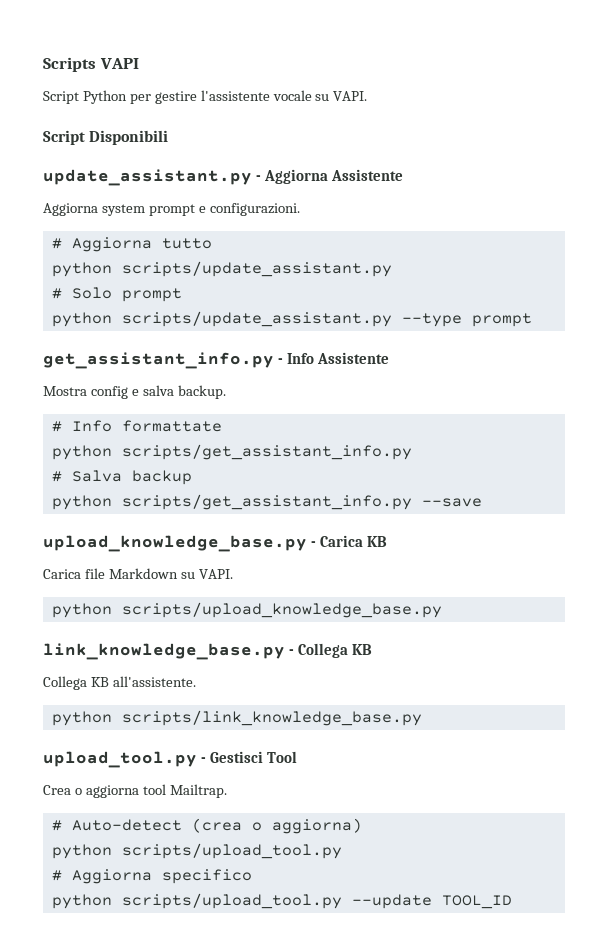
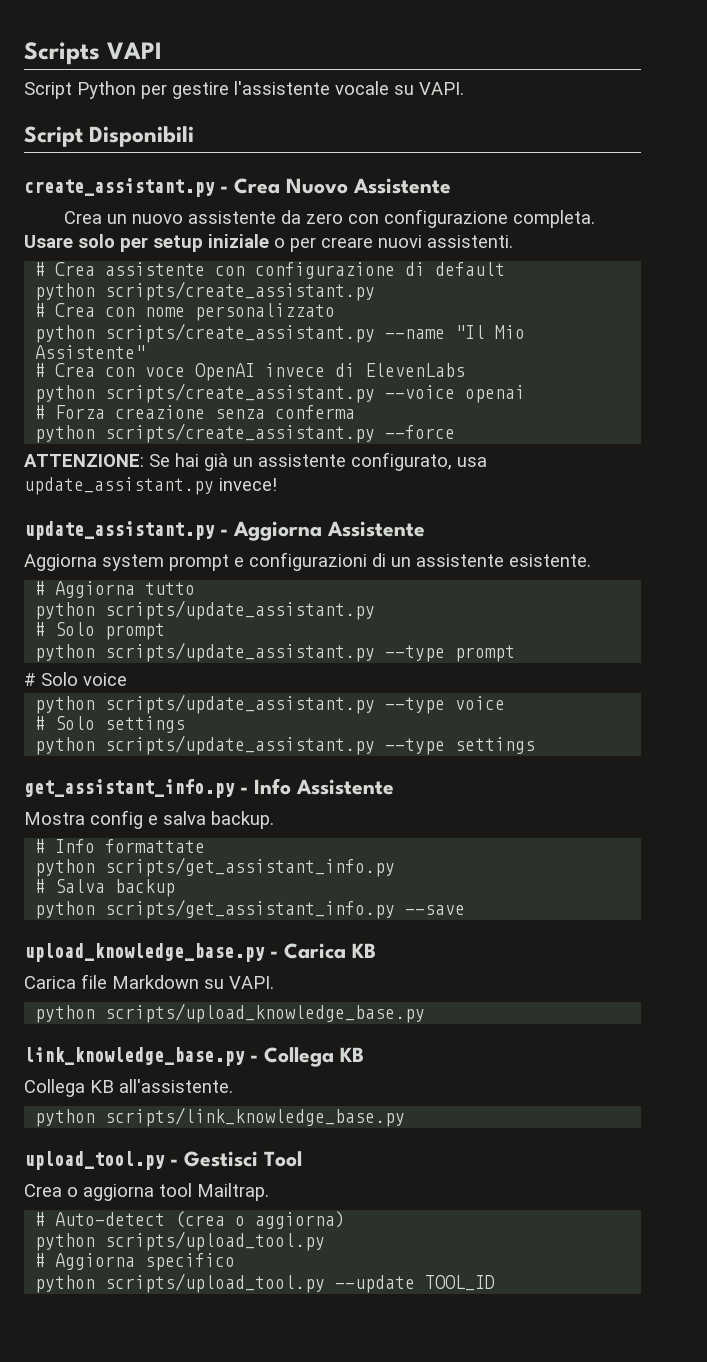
+ create_assistant.py - Crea Nuovo Assistente
+ Crea un nuovo assistente da zero con configurazione completa. Usare solo per setup iniziale o per creare nuovi assistenti.
+ # Crea assistente con configurazione di default
+ python scripts/create_assistant.py
+ # Crea con nome personalizzato
+ python scripts/create_assistant.py --name "Il Mio Assistente"
+ # Crea con voce OpenAI invece di ElevenLabs
+ python scripts/create_assistant.py --voice openai
+ # Forza creazione senza conferma
+ python scripts/create_assistant.py --force
+ ATTENZIONE: Se hai già un assistente configurato, usa update_assistant.py invece!
- Aggiorna system prompt e configurazioni.
+ Aggiorna system prompt e configurazioni di un assistente esistente.
+ # Solo voice
+ python scripts/update_assistant.py --type voice
+ # Solo settings
+ python scripts/update_assistant.py --type settings

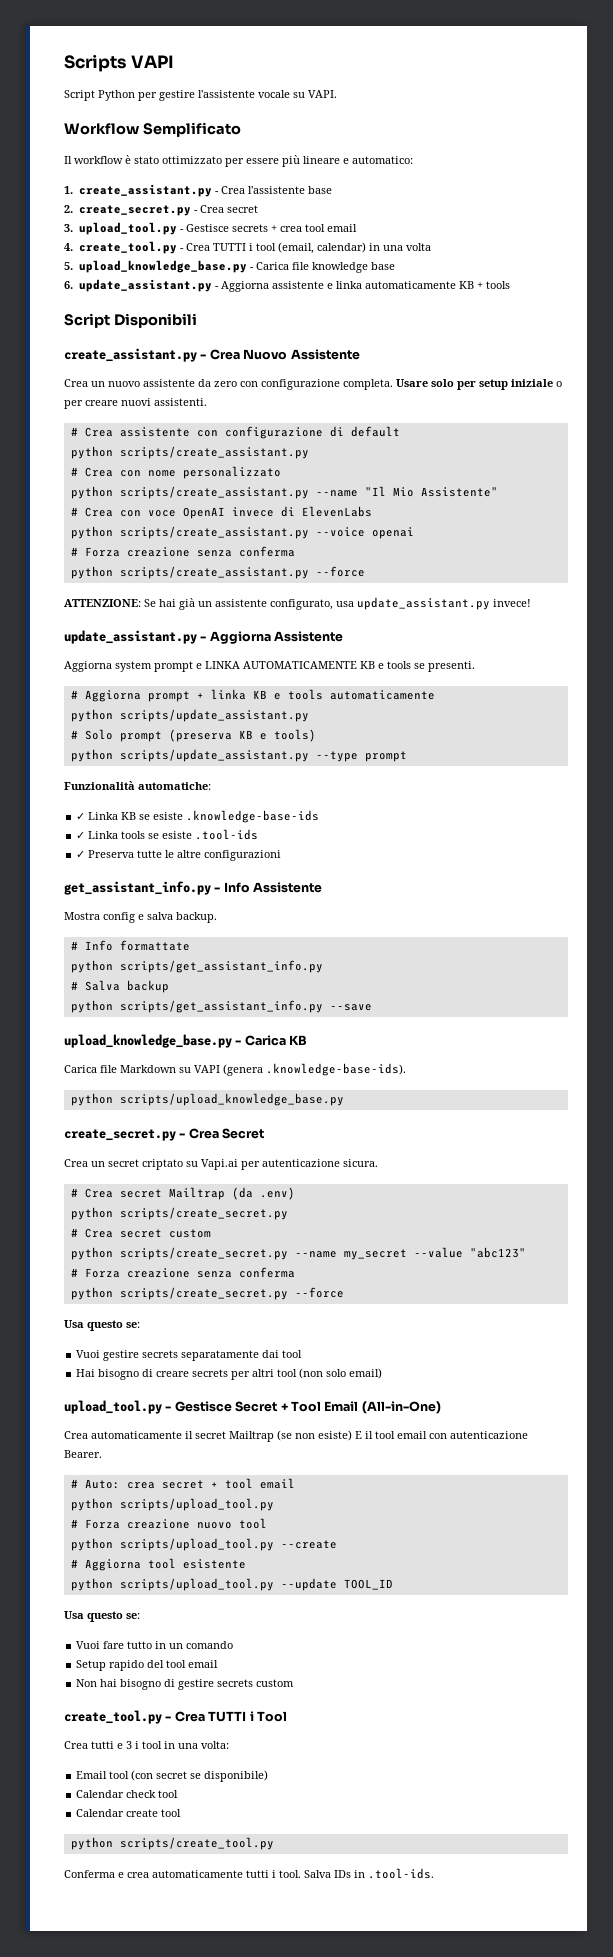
+ Workflow Semplificato
+ Il workflow è stato ottimizzato per essere più lineare e automatico:
+ 1. create_assistant.py - Crea l'assistente base
+ 2. create_secret.py - Crea secret
+ 3. upload_tool.py - Gestisce secrets + crea tool email
+ 4. create_tool.py - Crea TUTTI i tool (email, calendar) in una volta
+ 5. upload_knowledge_base.py - Carica file knowledge base
+ 6. update_assistant.py - Aggiorna assistente e linka automaticamente KB + tools
- Aggiorna system prompt e configurazioni di un assistente esistente.
- # Aggiorna tutto
+ Aggiorna system prompt e LINKA AUTOMATICAMENTE KB e tools se presenti.
+ # Aggiorna prompt + linka KB e tools automaticamente
- # Solo prompt
+ # Solo prompt (preserva KB e tools)
- # Solo voice
- python scripts/update_assistant.py --type voice
- # Solo settings
- python scripts/update_assistant.py --type settings
+ Funzionalità automatiche:
+ ✓ Linka KB se esiste .knowledge-base-ids
+ ✓ Linka tools se esiste .tool-ids
+ ✓ Preserva tutte le altre configurazioni
- Carica file Markdown su VAPI.
+ Carica file Markdown su VAPI (genera .knowledge-base-ids).
- link_knowledge_base.py - Collega KB
- Collega KB all'assistente.
- python scripts/link_knowledge_base.py
- upload_tool.py - Gestisci Tool
- Crea o aggiorna tool Mailtrap.
- # Auto-detect (crea o aggiorna)
+ create_secret.py - Crea Secret
+ Crea un secret criptato su Vapi.ai per autenticazione sicura.
+ # Crea secret Mailtrap (da .env)
+ python scripts/create_secret.py
+ # Crea secret custom
+ python scripts/create_secret.py --name my_secret --value "abc123"
+ # Forza creazione senza conferma
+ python scripts/create_secret.py --force
+ Usa questo se:
+ Vuoi gestire secrets separatamente dai tool
+ Hai bisogno di creare secrets per altri tool (non solo email)
+ upload_tool.py - Gestisce Secret + Tool Email (All-in-One)
+ Crea automaticamente il secret Mailtrap (se non esiste) E il tool email con autenticazione Bearer.
+ # Auto: crea secret + tool email
  python scripts/upload_tool.py
- # Aggiorna specifico
+ # Forza creazione nuovo tool
+ python scripts/upload_tool.py --create
+ # Aggiorna tool esistente
  python scripts/upload_tool.py --update TOOL_ID
+ Usa questo se:
+ Vuoi fare tutto in un comando
+ Setup rapido del tool email
+ Non hai bisogno di gestire secrets custom
+ create_tool.py - Crea TUTTI i Tool
+ Crea tutti e 3 i tool in una volta:
+ Email tool (con secret se disponibile)
+ Calendar check tool
+ Calendar create tool
+ python scripts/create_tool.py
+ Conferma e crea automaticamente tutti i tool. Salva IDs in .tool-ids.

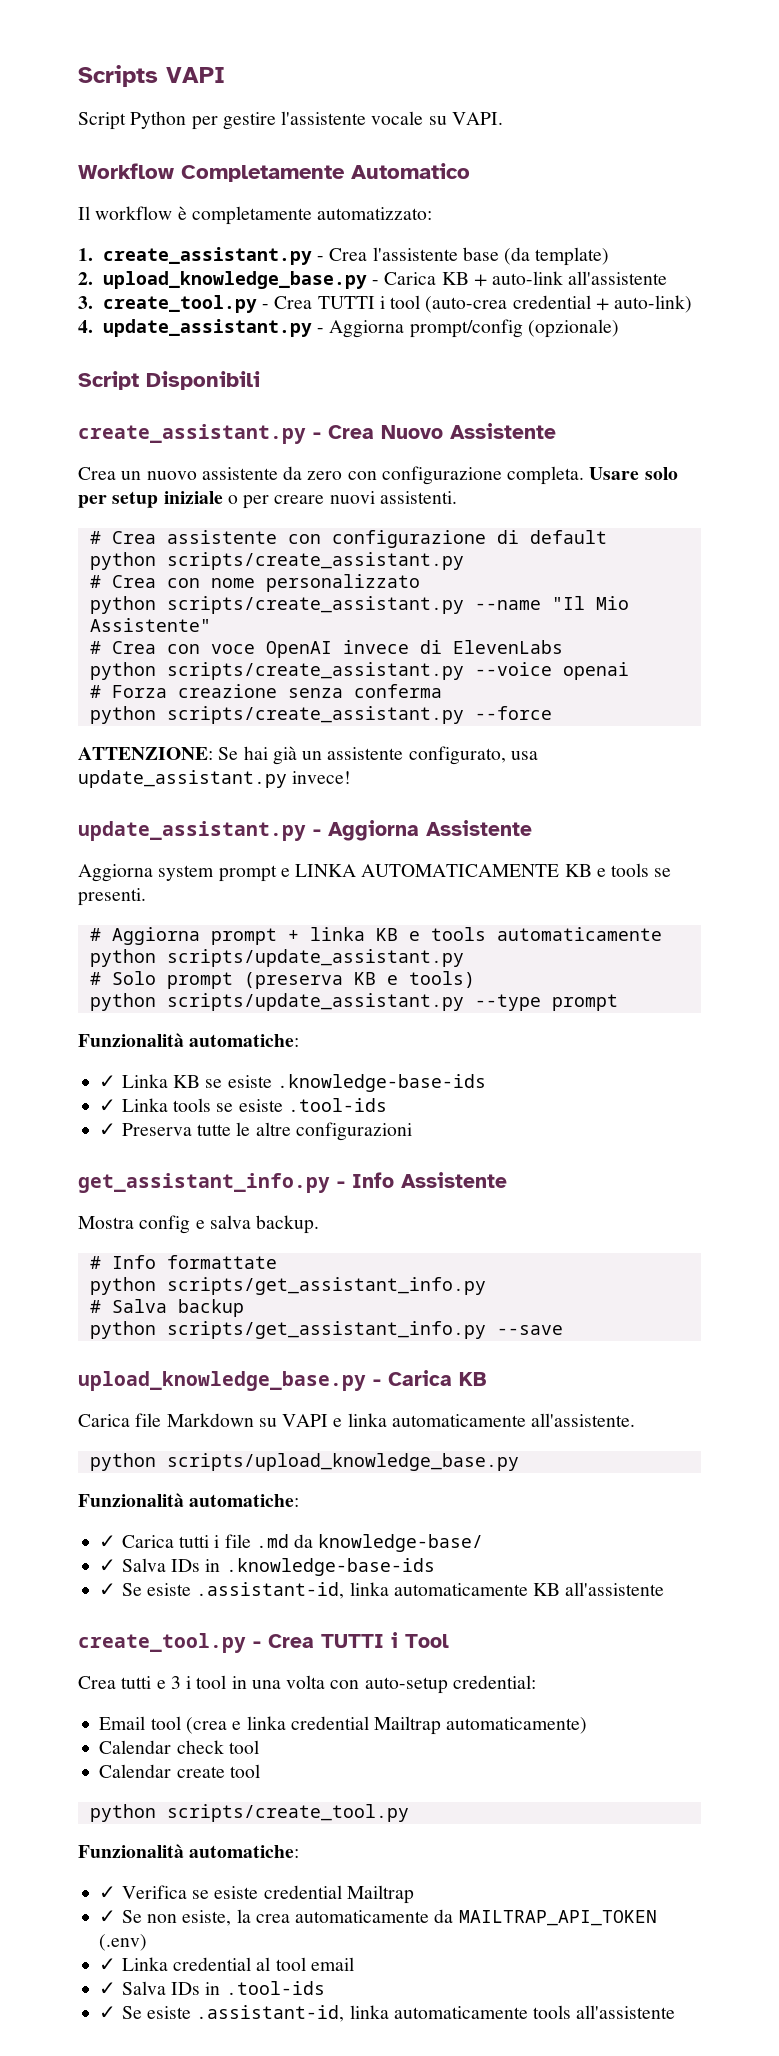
- Workflow Semplificato
+ Workflow Completamente Automatico
- Il workflow è stato ottimizzato per essere più lineare e automatico:
+ Il workflow è completamente automatizzato:
- 1. create_assistant.py - Crea l'assistente base
+ 1. create_assistant.py - Crea l'assistente base (da template)
- 2. create_secret.py - Crea secret
- 3. upload_tool.py - Gestisce secrets + crea tool email
- 4. create_tool.py - Crea TUTTI i tool (email, calendar) in una volta
- 5. upload_knowledge_base.py - Carica file knowledge base
- 6. update_assistant.py - Aggiorna assistente e linka automaticamente KB + tools
+ 2. upload_knowledge_base.py - Carica KB + auto-link all'assistente
+ 3. create_tool.py - Crea TUTTI i tool (auto-crea credential + auto-link)
+ 4. update_assistant.py - Aggiorna prompt/config (opzionale)
- Carica file Markdown su VAPI (genera .knowledge-base-ids).
+ Carica file Markdown su VAPI e linka automaticamente all'assistente.
  python scripts/upload_knowledge_base.py
- create_secret.py - Crea Secret
- Crea un secret criptato su Vapi.ai per autenticazione sicura.
- # Crea secret Mailtrap (da .env)
- python scripts/create_secret.py
- # Crea secret custom
- python scripts/create_secret.py --name my_secret --value "abc123"
- # Forza creazione senza conferma
- python scripts/create_secret.py --force
- Usa questo se:
- Vuoi gestire secrets separatamente dai tool
- Hai bisogno di creare secrets per altri tool (non solo email)
- upload_tool.py - Gestisce Secret + Tool Email (All-in-One)
- Crea automaticamente il secret Mailtrap (se non esiste) E il tool email con autenticazione Bearer.
- # Auto: crea secret + tool email
- python scripts/upload_tool.py
- # Forza creazione nuovo tool
- python scripts/upload_tool.py --create
- # Aggiorna tool esistente
- python scripts/upload_tool.py --update TOOL_ID
- Usa questo se:
- Vuoi fare tutto in un comando
- Setup rapido del tool email
- Non hai bisogno di gestire secrets custom
+ Funzionalità automatiche:
+ ✓ Carica tutti i file .md da knowledge-base/
+ ✓ Salva IDs in .knowledge-base-ids
+ ✓ Se esiste .assistant-id, linka automaticamente KB all'assistente
- Crea tutti e 3 i tool in una volta:
- Email tool (con secret se disponibile)
+ Crea tutti e 3 i tool in una volta con auto-setup credential:
+ Email tool (crea e linka credential Mailtrap automaticamente)
  python scripts/create_tool.py
- Conferma e crea automaticamente tutti i tool. Salva IDs in .tool-ids.
+ Funzionalità automatiche:
+ ✓ Verifica se esiste credential Mailtrap
+ ✓ Se non esiste, la crea automaticamente da MAILTRAP_API_TOKEN (.env)
+ ✓ Linka credential al tool email
+ ✓ Salva IDs in .tool-ids
+ ✓ Se esiste .assistant-id, linka automaticamente tools all'assistente

